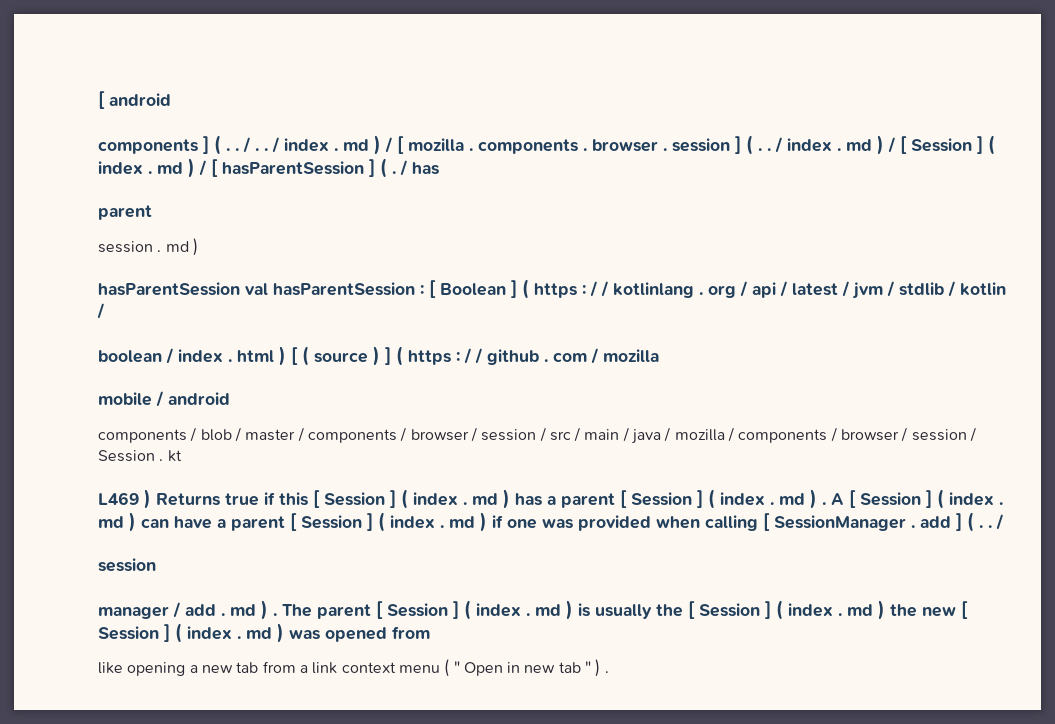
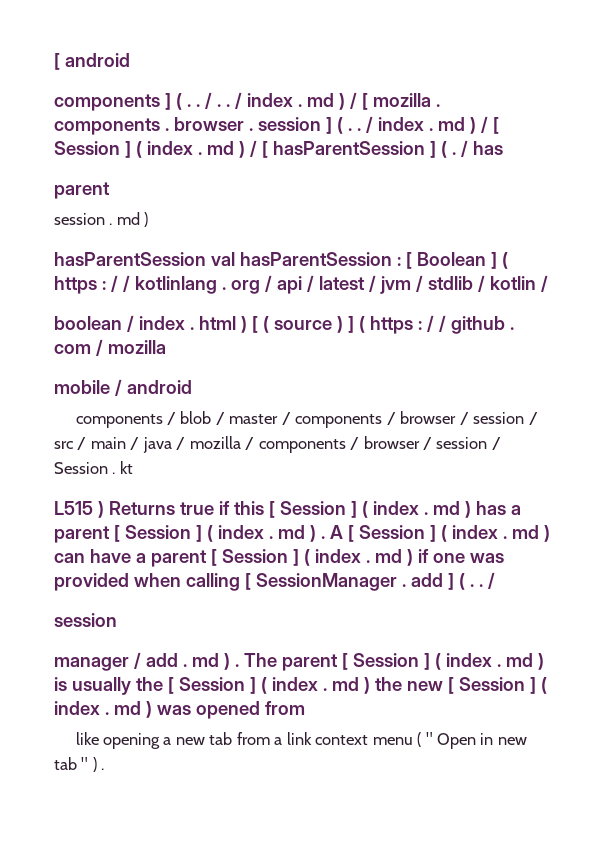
- L469 ) Returns true if this [ Session ] ( index . md ) has a parent [ Session ] ( index . md ) .
+ L515 ) Returns true if this [ Session ] ( index . md ) has a parent [ Session ] ( index . md ) .

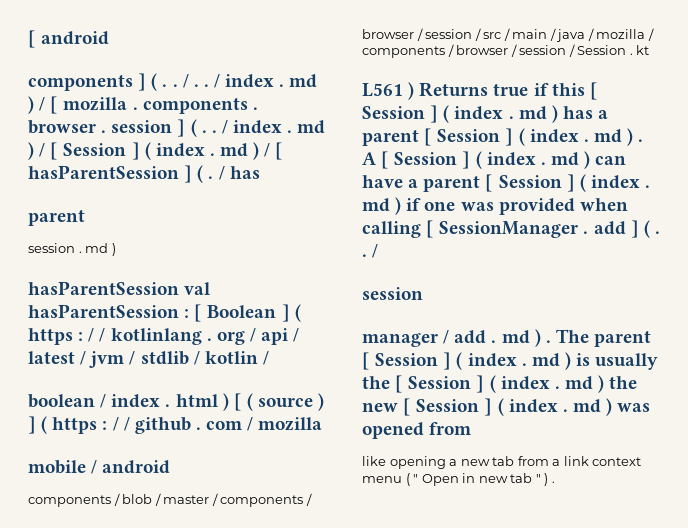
- L515 ) Returns true if this [ Session ] ( index . md ) has a parent [ Session ] ( index . md ) .
+ L561 ) Returns true if this [ Session ] ( index . md ) has a parent [ Session ] ( index . md ) .

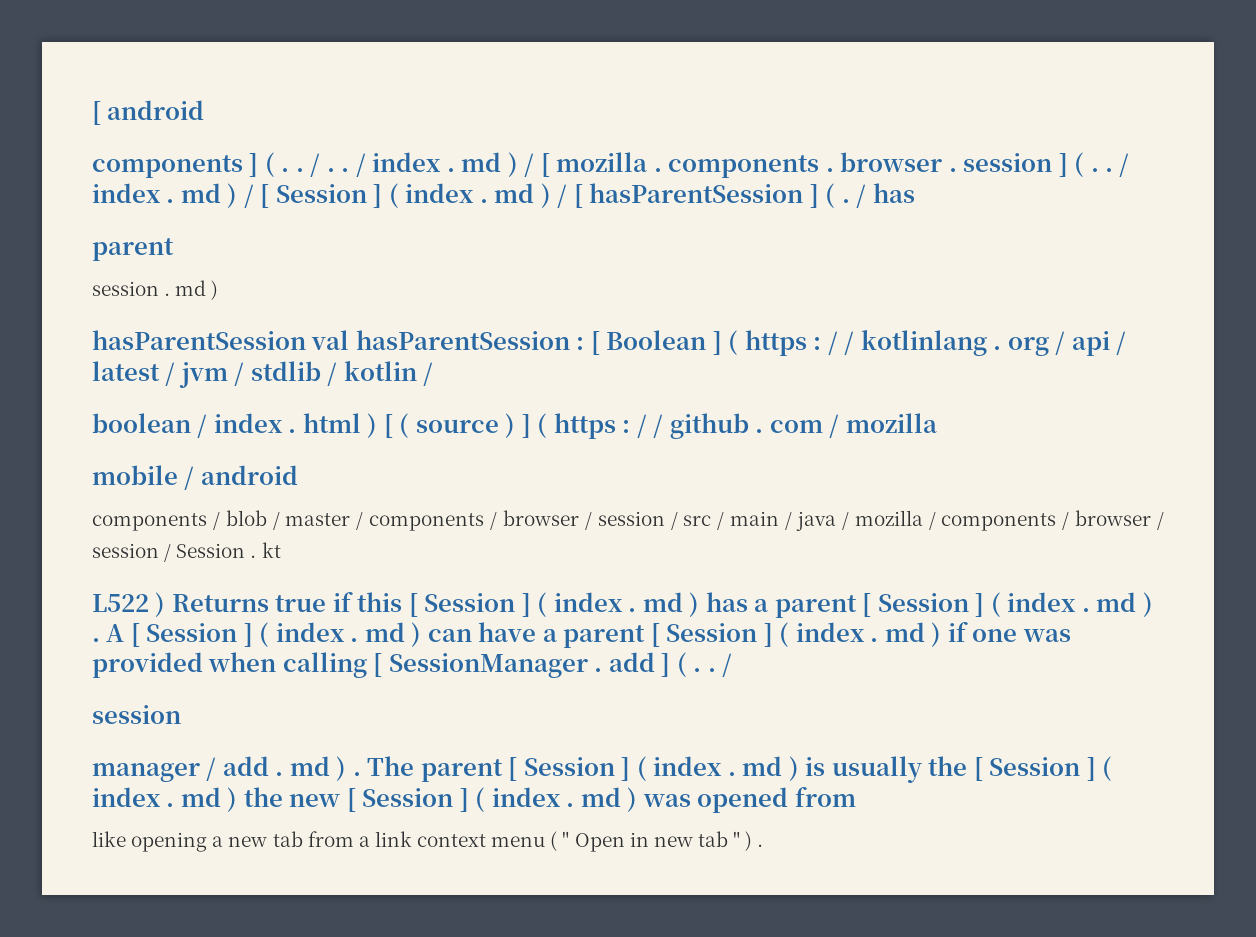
- L561 ) Returns true if this [ Session ] ( index . md ) has a parent [ Session ] ( index . md ) .
+ L522 ) Returns true if this [ Session ] ( index . md ) has a parent [ Session ] ( index . md ) .

